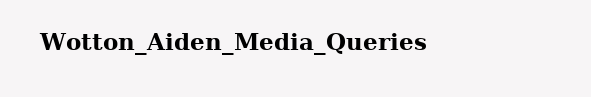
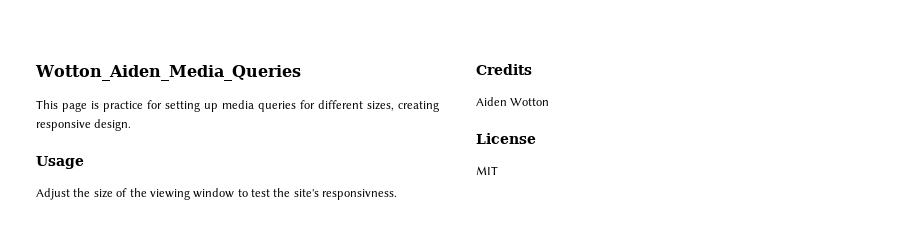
+ This page is practice for setting up media queries for different sizes, creating responsive design.
+ Usage
+ Adjust the size of the viewing window to test the site's responsivness.
+ Credits
+ Aiden Wotton
+ License
+ MIT

